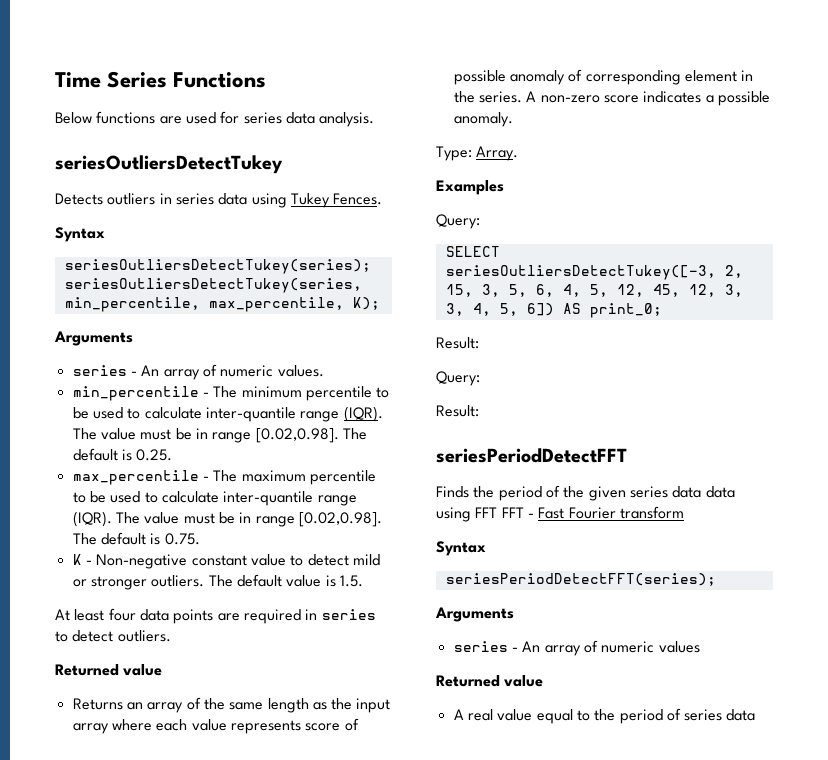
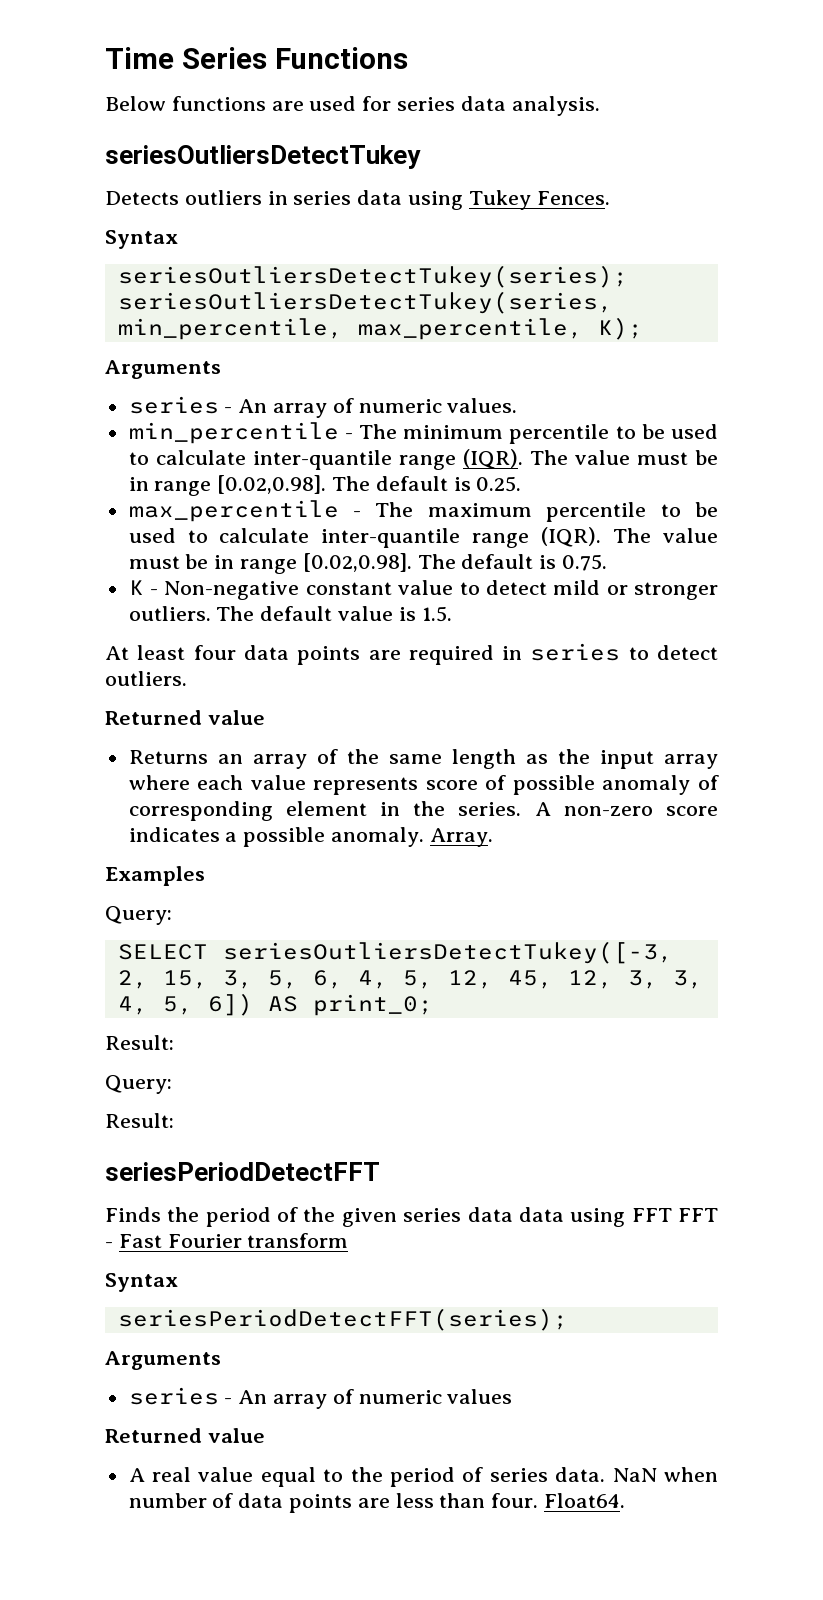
- A non-zero score indicates a possible anomaly.
- Type: Array.
+ A non-zero score indicates a possible anomaly. Array.
- A real value equal to the period of series data
+ A real value equal to the period of series data. NaN when number of data points are less than four. Float64.

